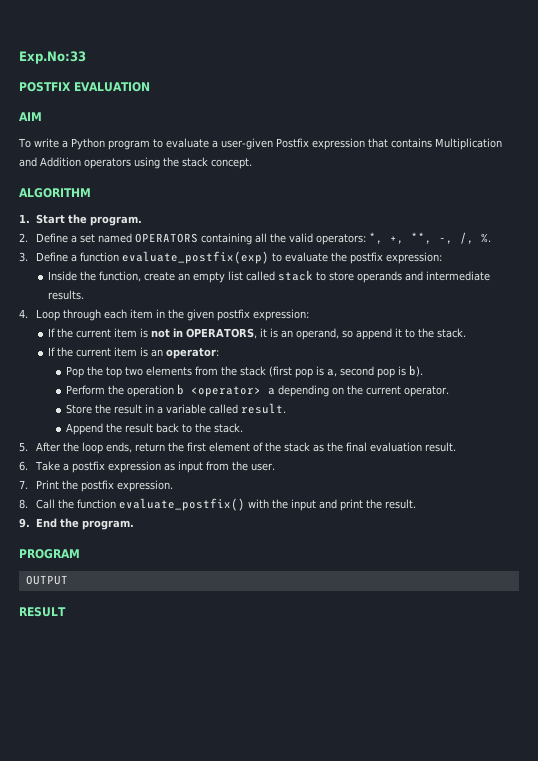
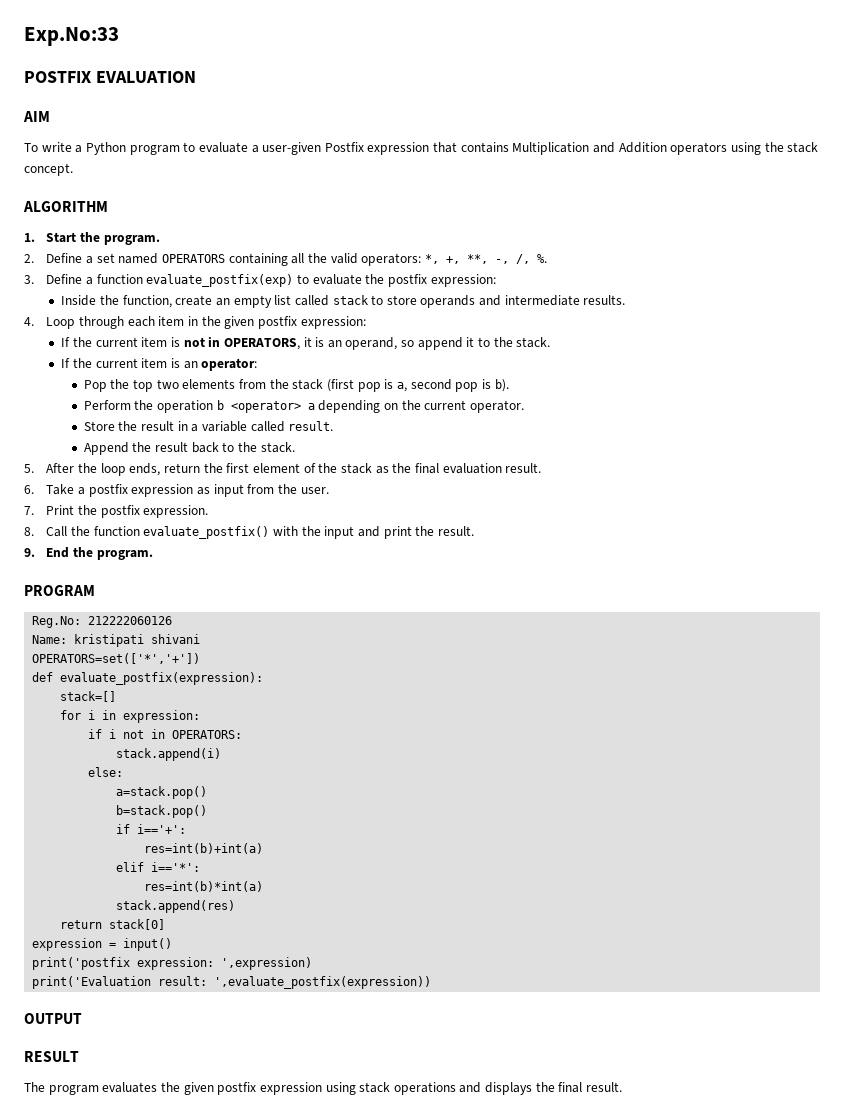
+ Reg.No: 212222060126
+ Name: kristipati shivani
+ OPERATORS=set(['*','+'])
+ def evaluate_postfix(expression):
+ stack=[]
+ for i in expression:
+ if i not in OPERATORS:
+ stack.append(i)
+ else:
+ a=stack.pop()
+ b=stack.pop()
+ if i=='+':
+ res=int(b)+int(a)
+ elif i=='*':
+ res=int(b)*int(a)
+ stack.append(res)
+ return stack[0]
+ expression = input()
+ print('postfix expression: ',expression)
+ print('Evaluation result: ',evaluate_postfix(expression))
  OUTPUT
  RESULT
+ The program evaluates the given postfix expression using stack operations and displays the final result.

